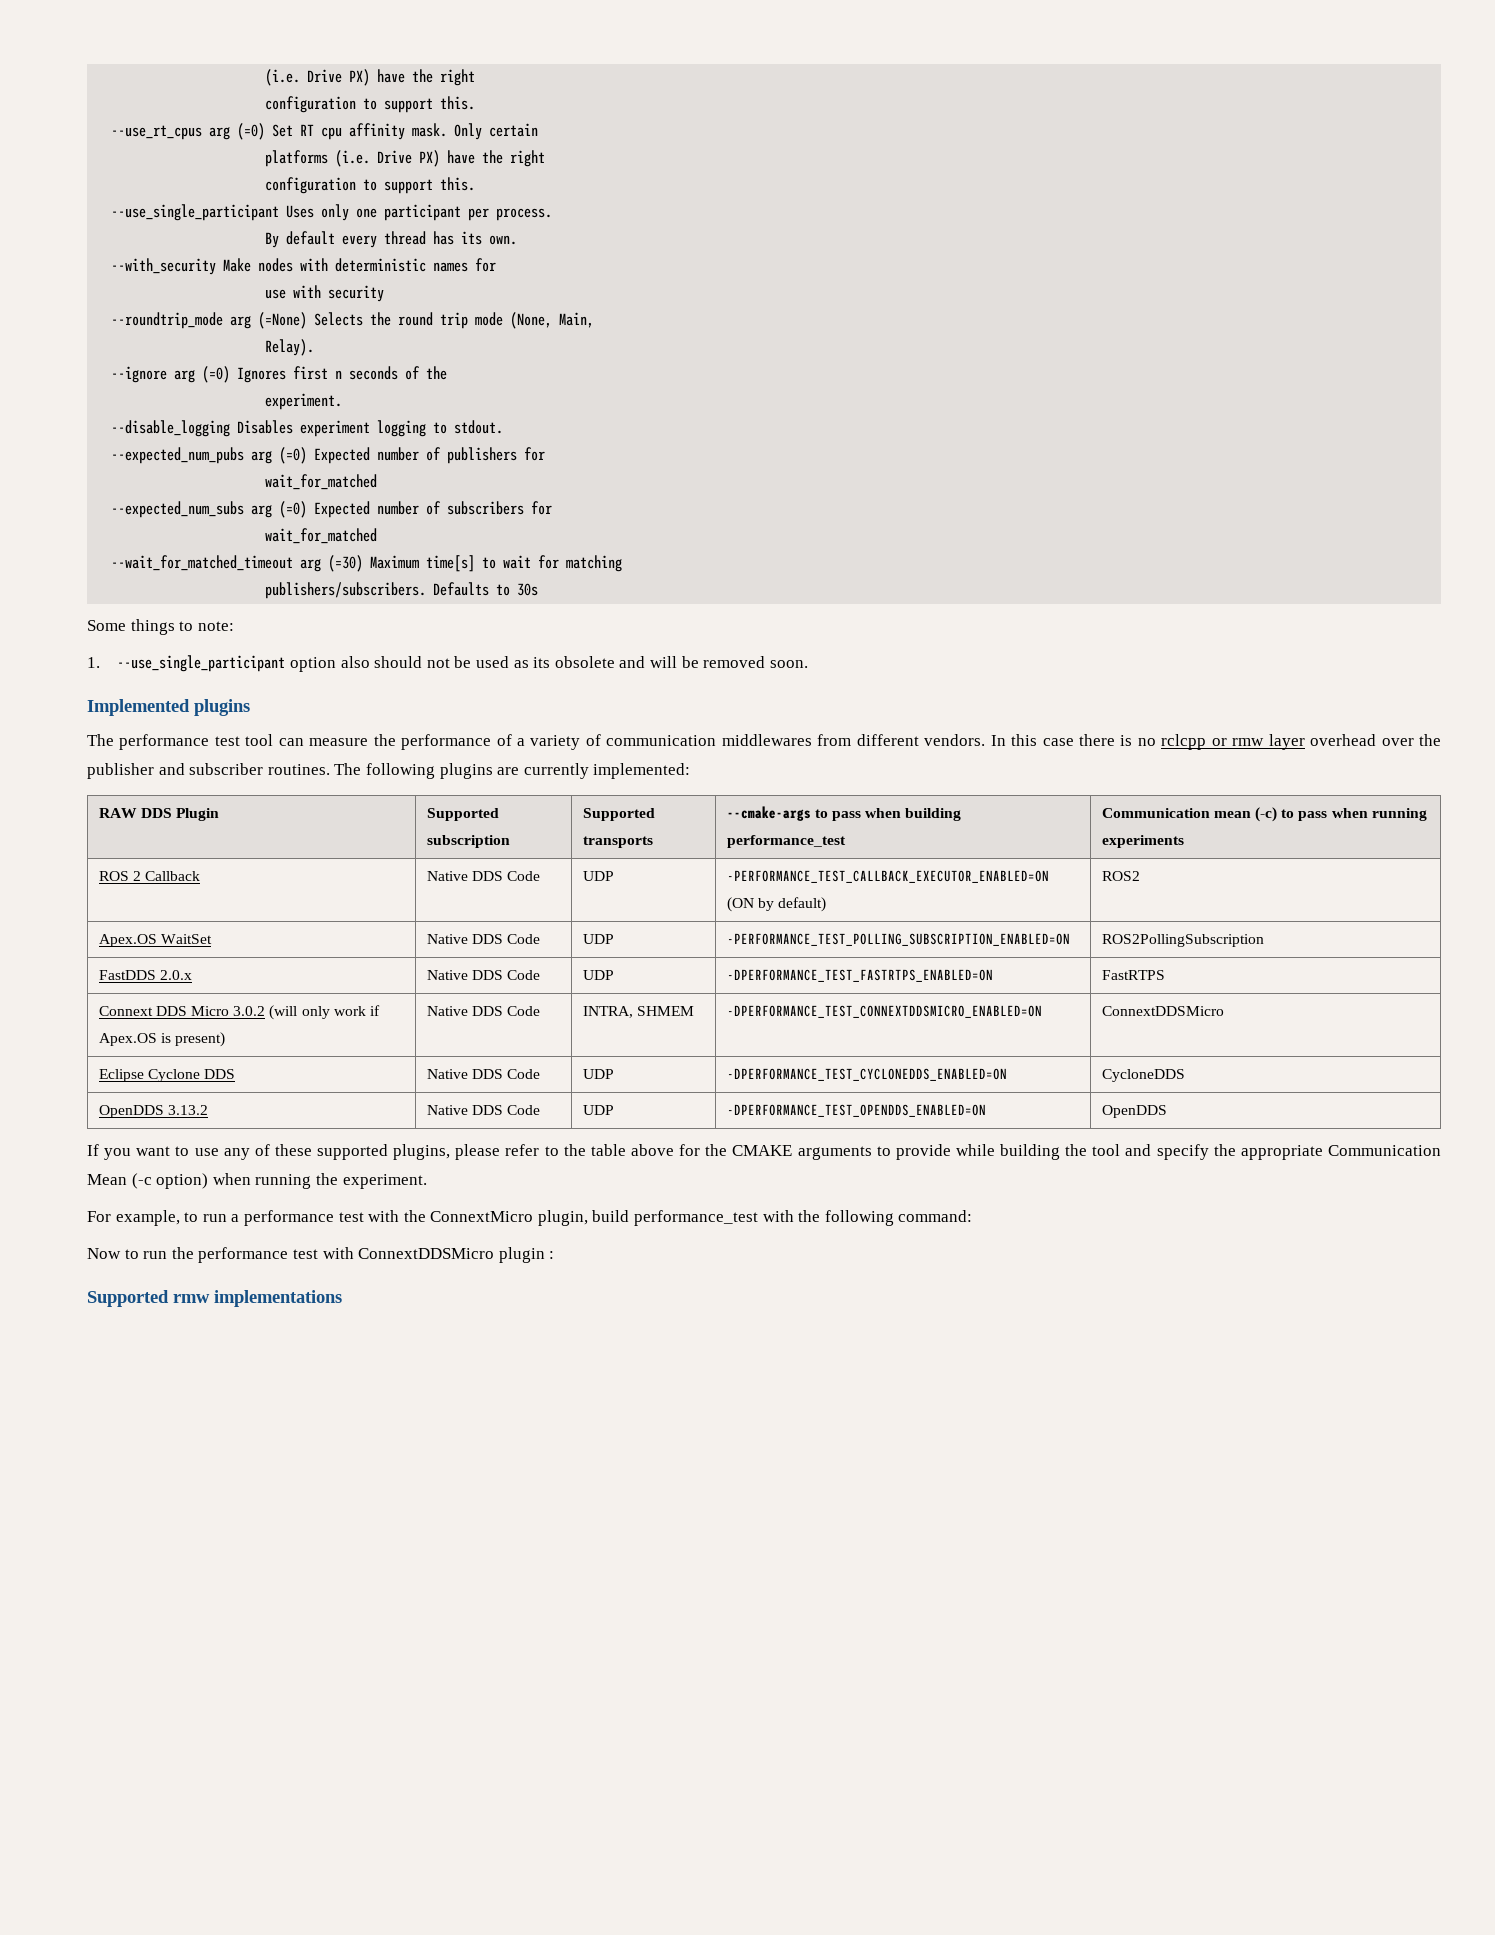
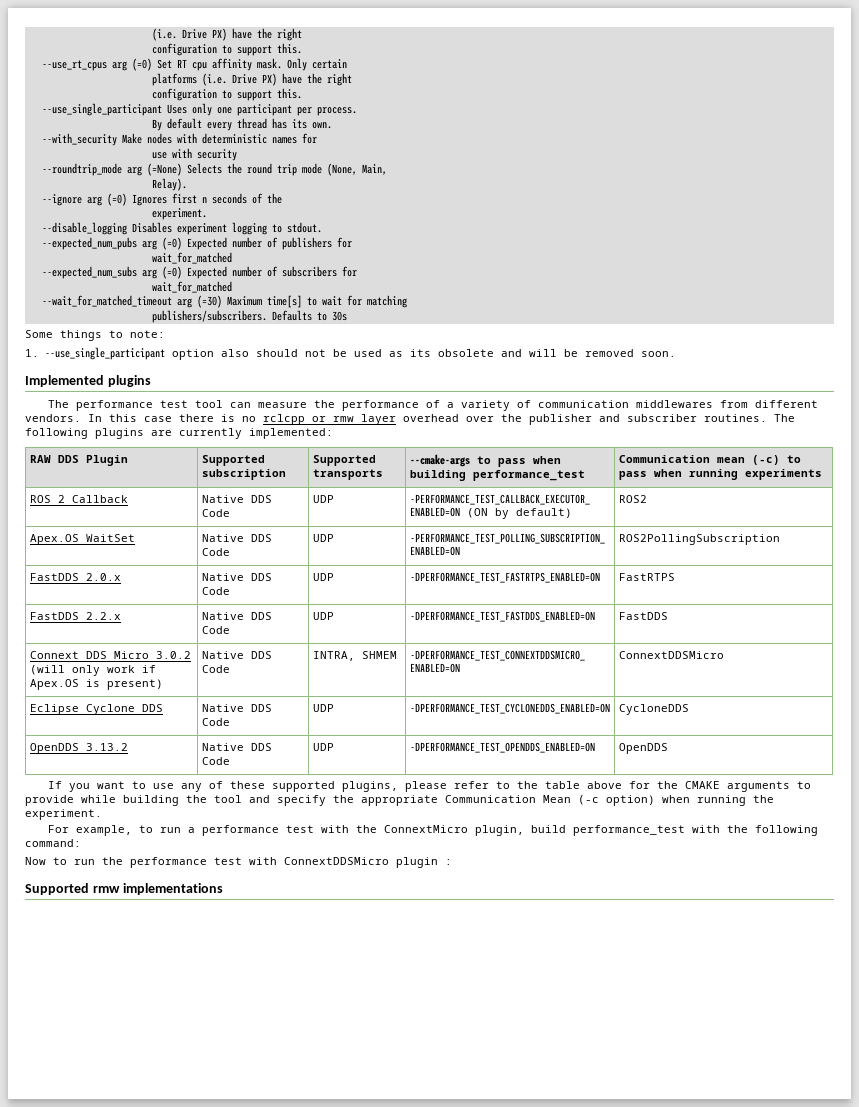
+ FastDDS 2.2.x | Native DDS Code | UDP | -DPERFORMANCE_TEST_FASTDDS_ENABLED=ON | FastDDS

